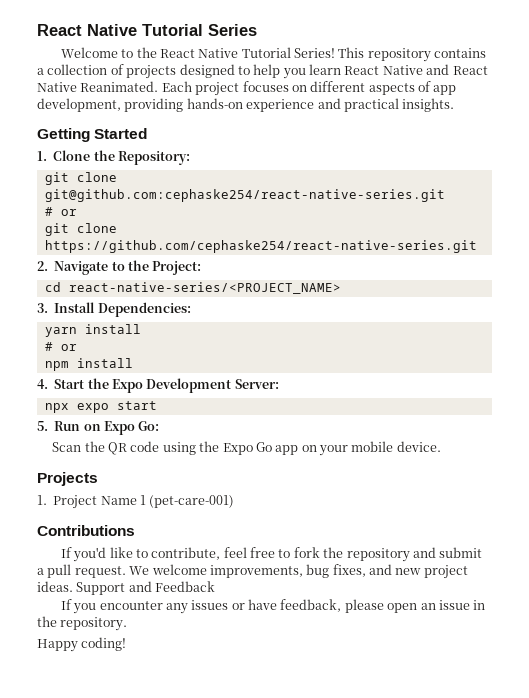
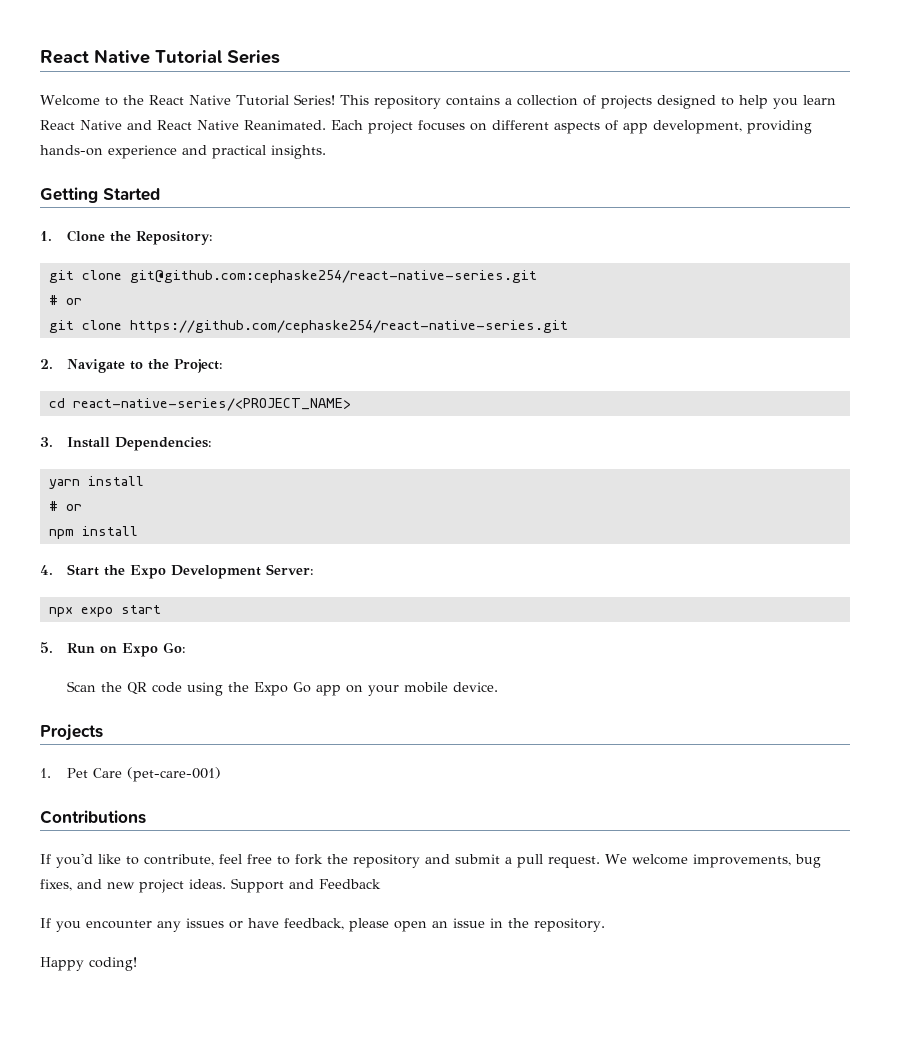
- 1. Project Name 1 (pet-care-001)
+ 1. Pet Care (pet-care-001)

